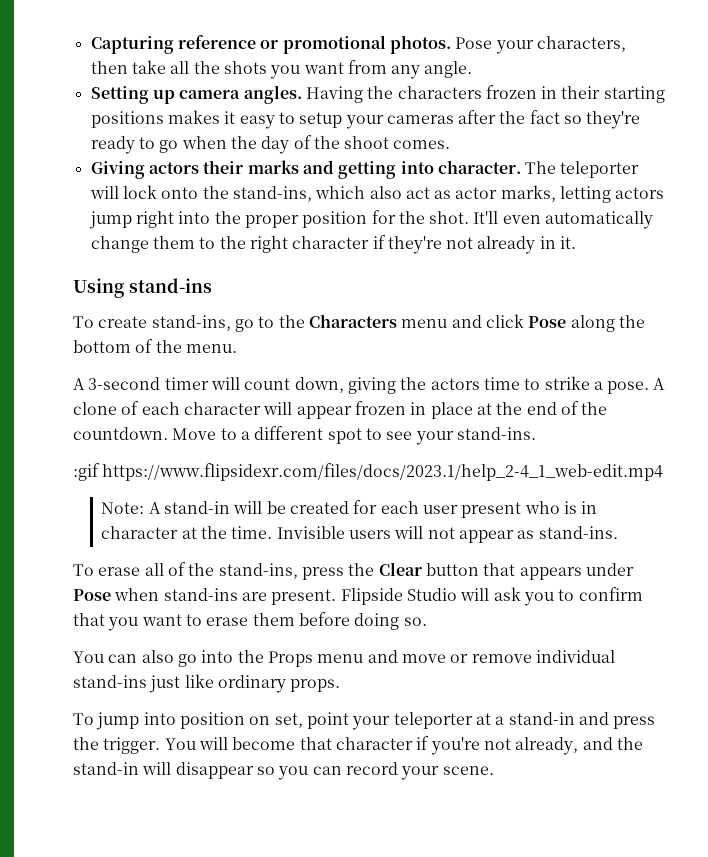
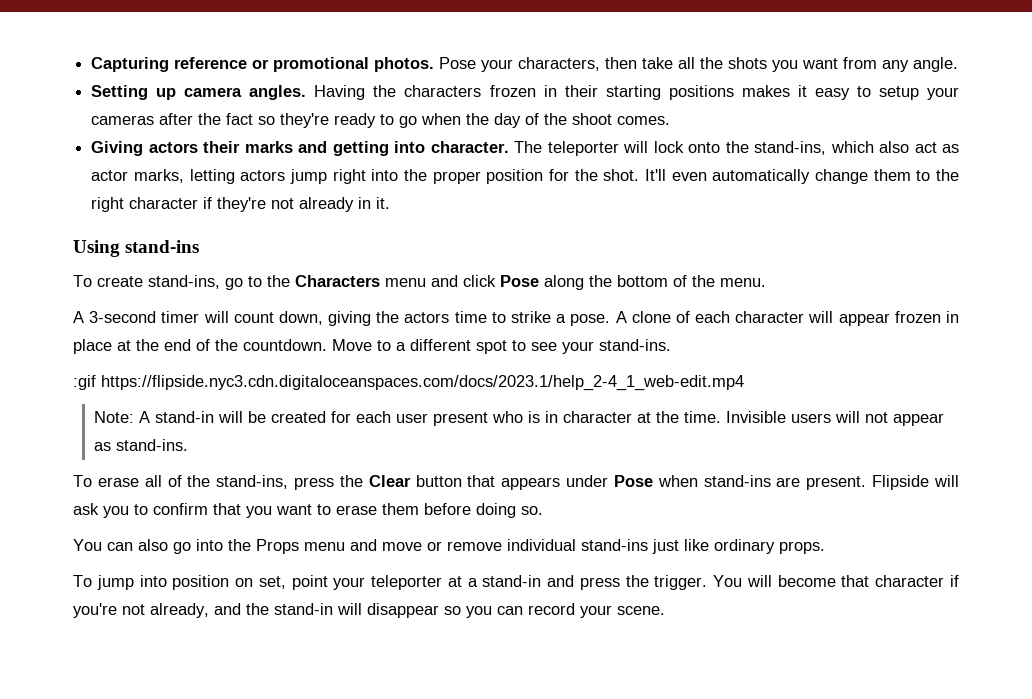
- :gif https://www.flipsidexr.com/files/docs/2023.1/help_2-4_1_web-edit.mp4
+ :gif https://flipside.nyc3.cdn.digitaloceanspaces.com/docs/2023.1/help_2-4_1_web-edit.mp4
- Flipside Studio will ask you to confirm that you want to erase them before doing so.
+ Flipside will ask you to confirm that you want to erase them before doing so.

